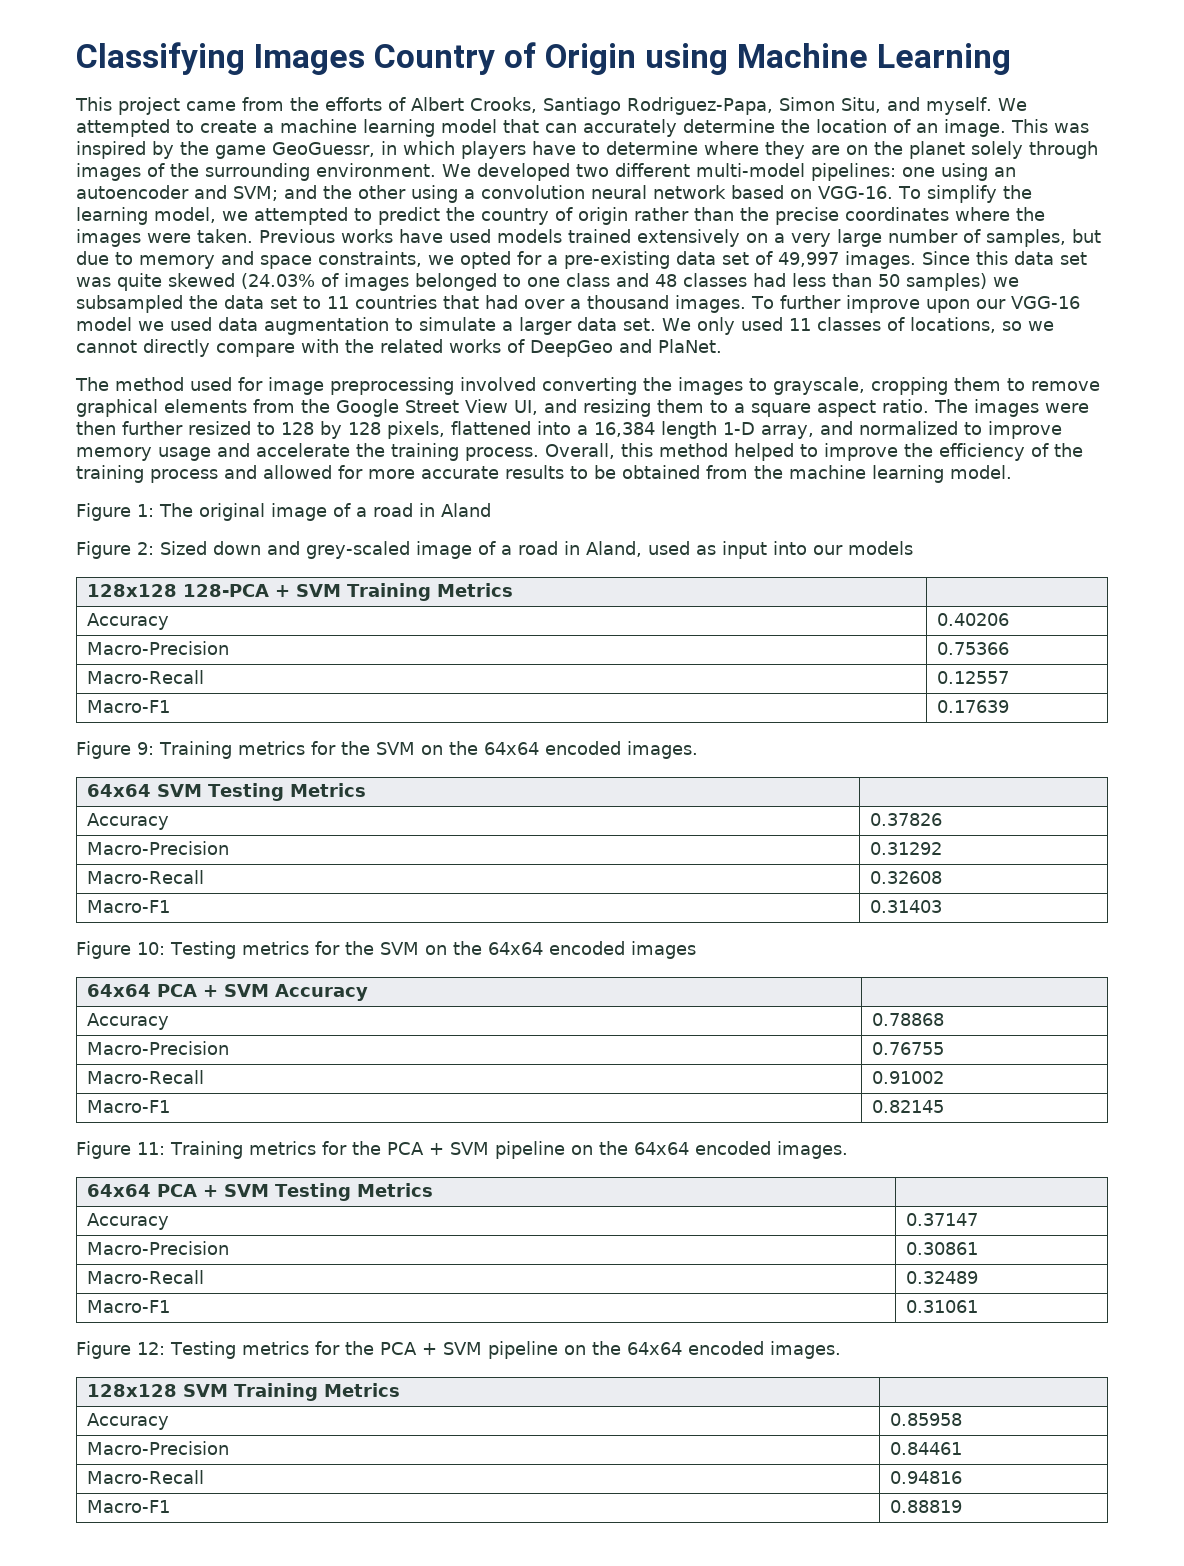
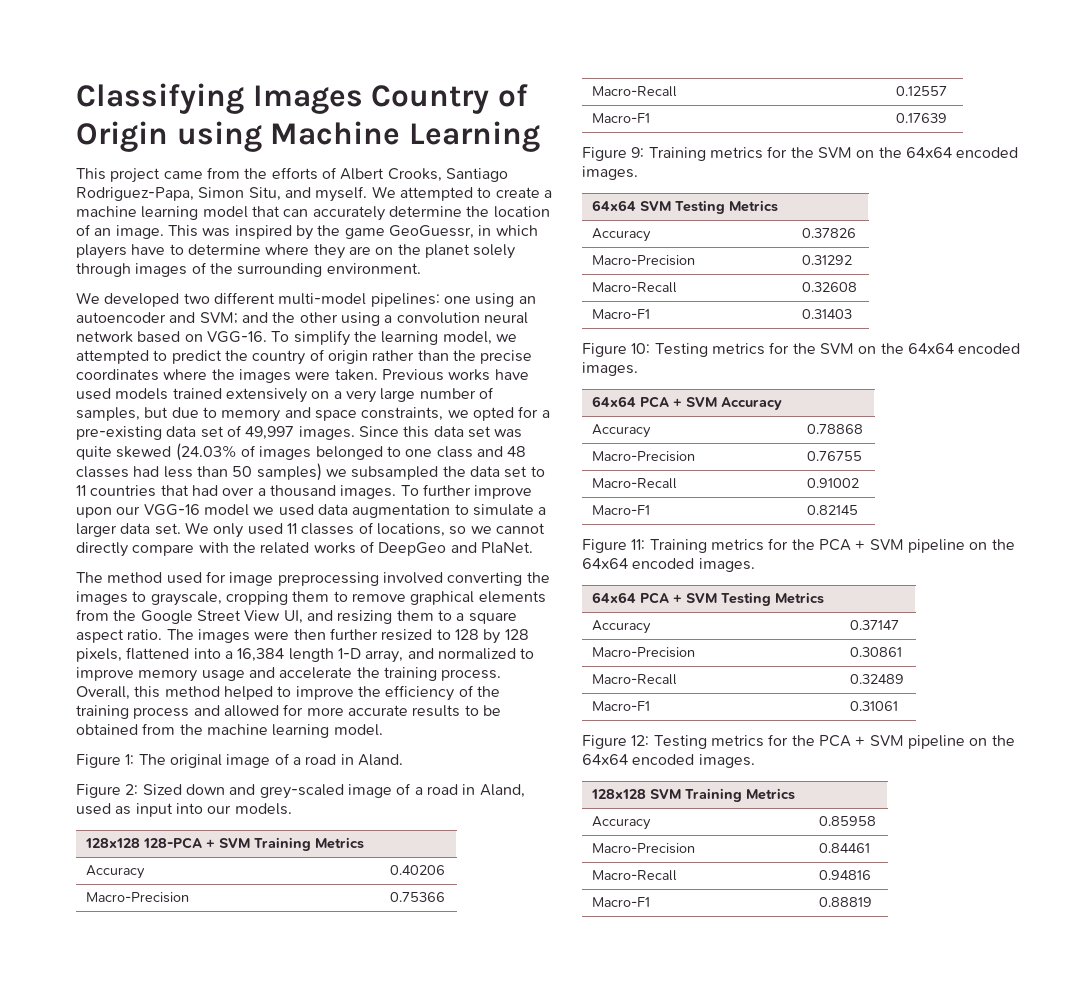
- This was inspired by the game GeoGuessr, in which players have to determine where they are on the planet solely through images of the surrounding environment. We developed two different multi-model pipelines: one using an autoencoder and SVM; and the other using a convolution neural network based on VGG-16.
+ This was inspired by the game GeoGuessr, in which players have to determine where they are on the planet solely through images of the surrounding environment.
+ We developed two different multi-model pipelines: one using an autoencoder and SVM; and the other using a convolution neural network based on VGG-16.
- Figure 1: The original image of a road in Aland
+ Figure 1: The original image of a road in Aland.
- Figure 2: Sized down and grey-scaled image of a road in Aland, used as input into our models
+ Figure 2: Sized down and grey-scaled image of a road in Aland, used as input into our models.
- Figure 10: Testing metrics for the SVM on the 64x64 encoded images
+ Figure 10: Testing metrics for the SVM on the 64x64 encoded images.

